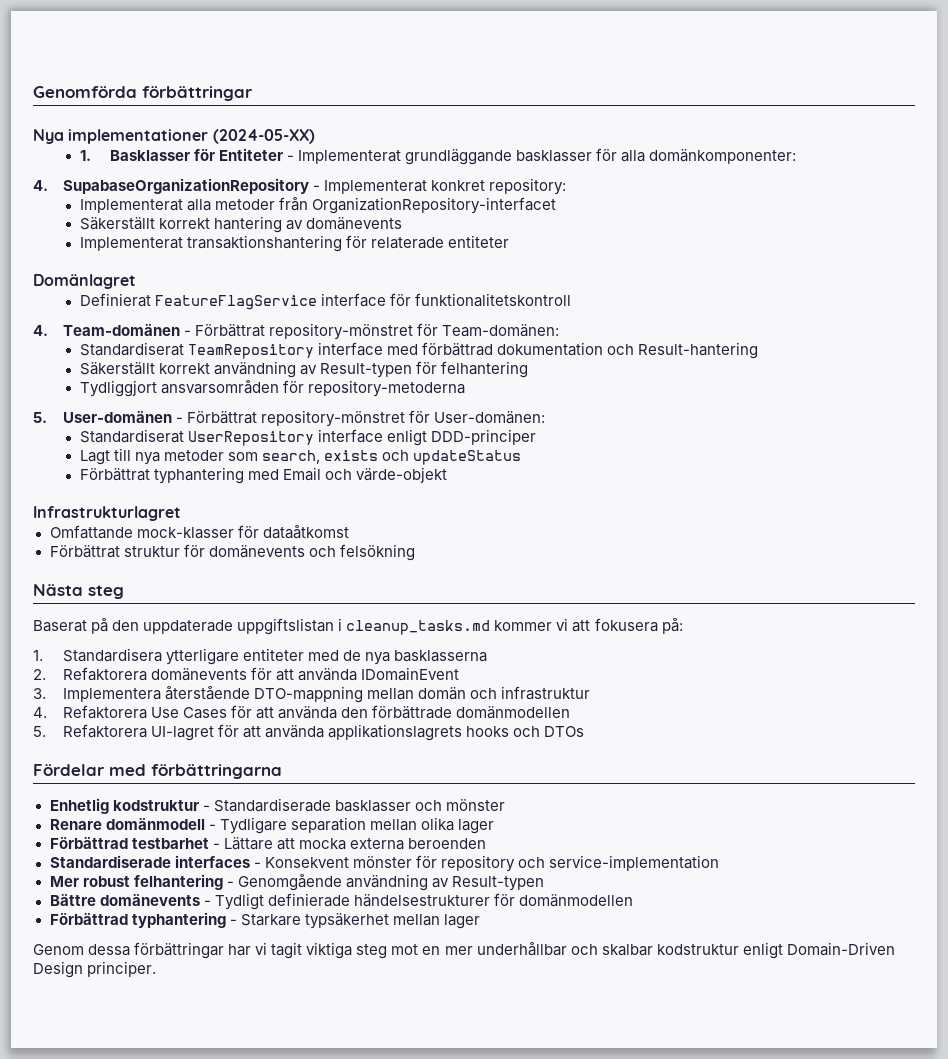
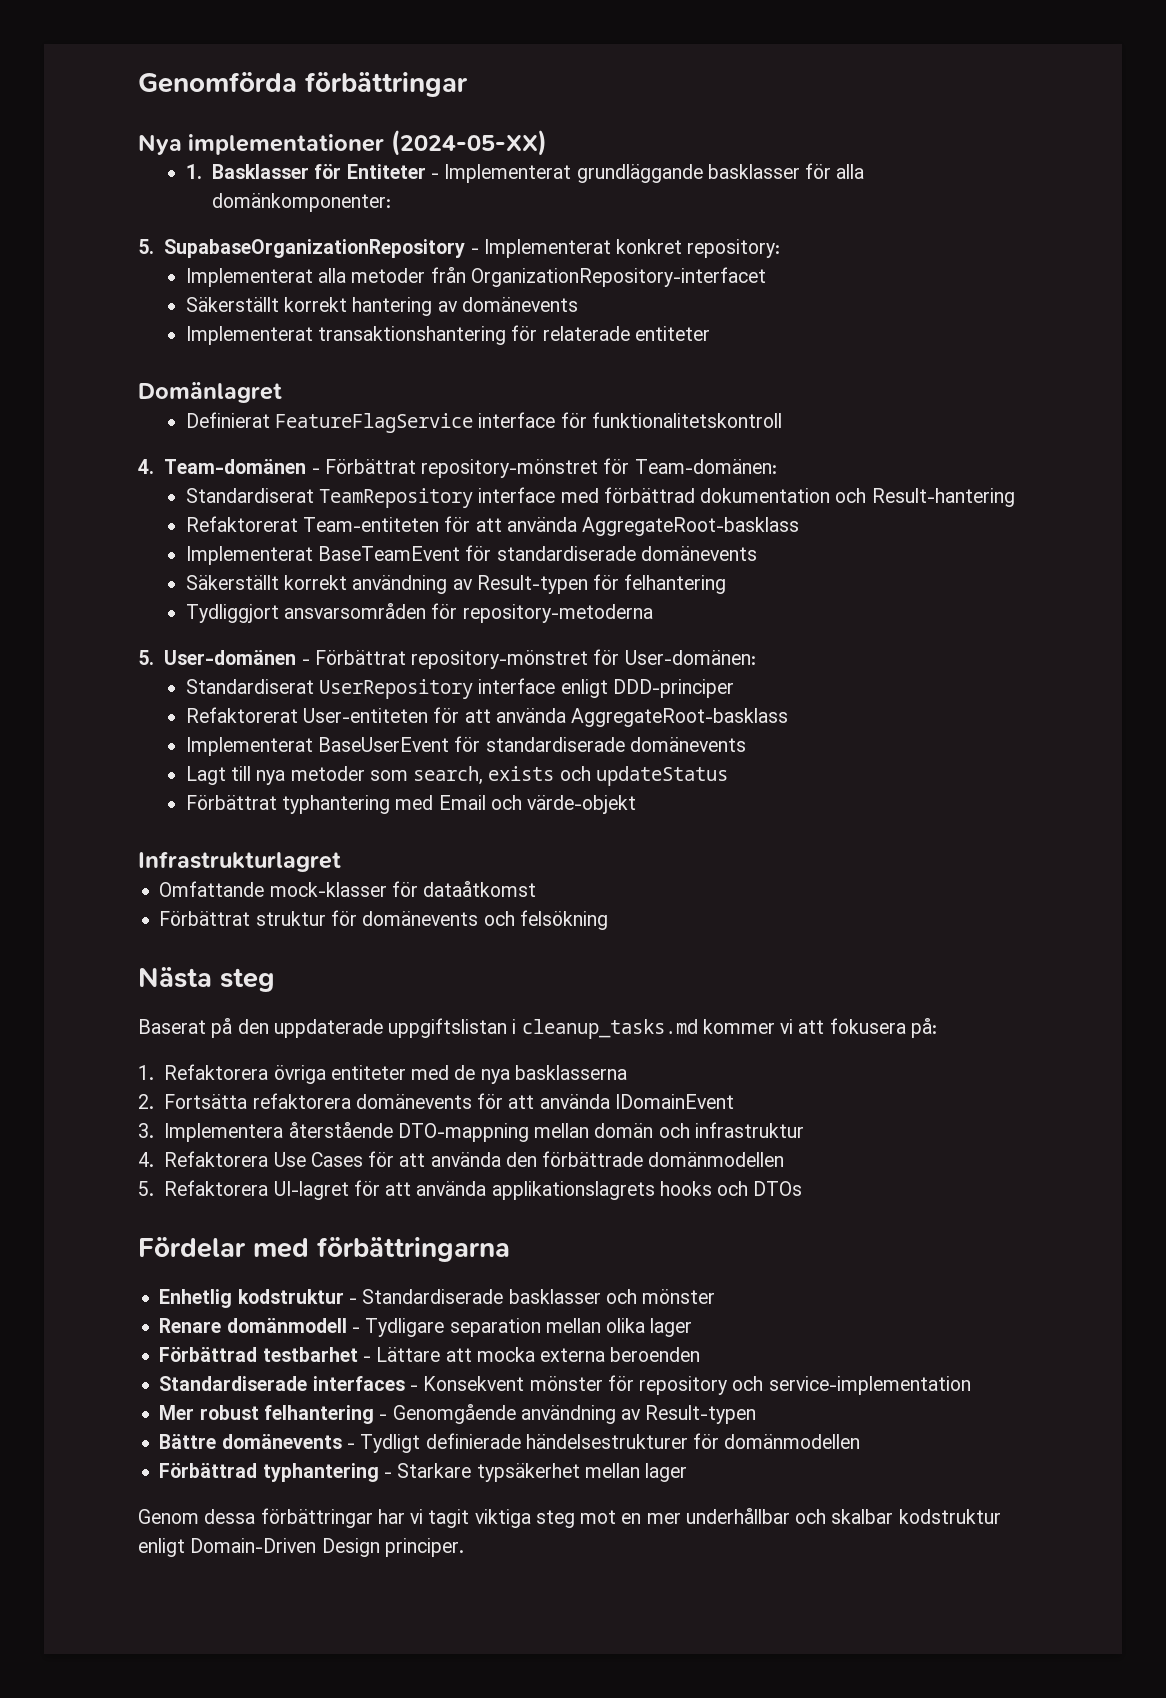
- 4. SupabaseOrganizationRepository - Implementerat konkret repository:
+ 5. SupabaseOrganizationRepository - Implementerat konkret repository:
+ Refaktorerat Team-entiteten för att använda AggregateRoot-basklass
+ Implementerat BaseTeamEvent för standardiserade domänevents
+ Refaktorerat User-entiteten för att använda AggregateRoot-basklass
+ Implementerat BaseUserEvent för standardiserade domänevents
- 1. Standardisera ytterligare entiteter med de nya basklasserna
+ 1. Refaktorera övriga entiteter med de nya basklasserna
- 2. Refaktorera domänevents för att använda IDomainEvent
+ 2. Fortsätta refaktorera domänevents för att använda IDomainEvent

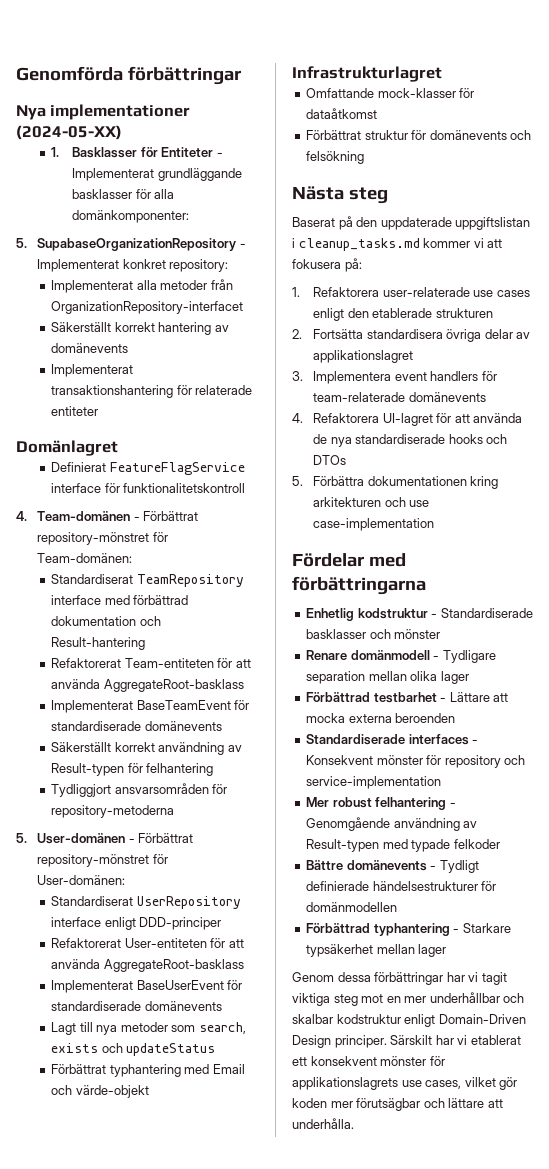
- 1. Refaktorera övriga entiteter med de nya basklasserna
- 2. Fortsätta refaktorera domänevents för att använda IDomainEvent
- 3. Implementera återstående DTO-mappning mellan domän och infrastruktur
- 4. Refaktorera Use Cases för att använda den förbättrade domänmodellen
- 5. Refaktorera UI-lagret för att använda applikationslagrets hooks och DTOs
+ 1. Refaktorera user-relaterade use cases enligt den etablerade strukturen
+ 2. Fortsätta standardisera övriga delar av applikationslagret
+ 3. Implementera event handlers för team-relaterade domänevents
+ 4. Refaktorera UI-lagret för att använda de nya standardiserade hooks och DTOs
+ 5. Förbättra dokumentationen kring arkitekturen och use case-implementation
- Mer robust felhantering - Genomgående användning av Result-typen
+ Mer robust felhantering - Genomgående användning av Result-typen med typade felkoder
+ Särskilt har vi etablerat ett konsekvent mönster för applikationslagrets use cases, vilket gör koden mer förutsägbar och lättare att underhålla.

